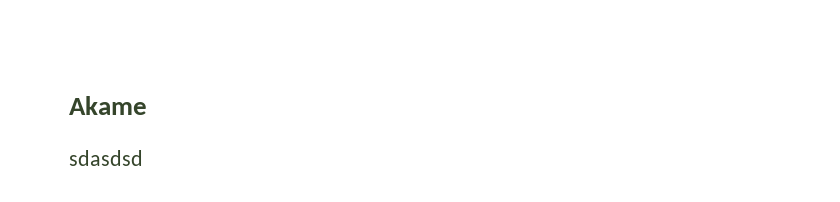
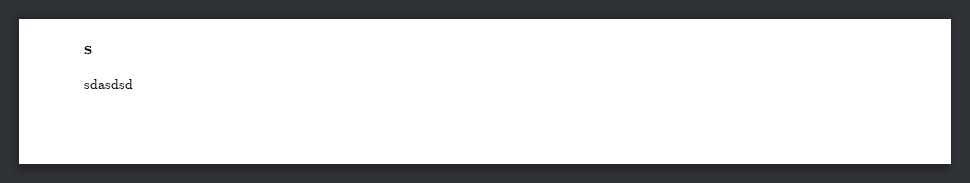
- Akame
+ s

